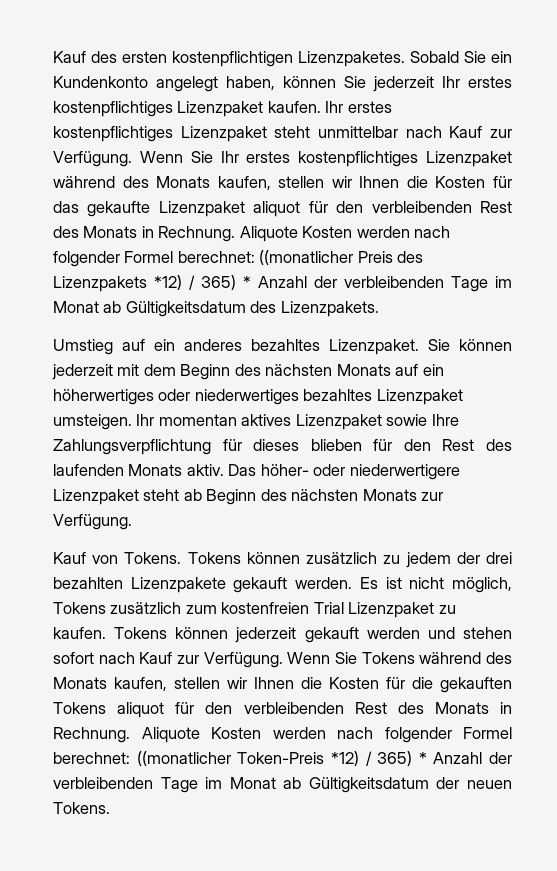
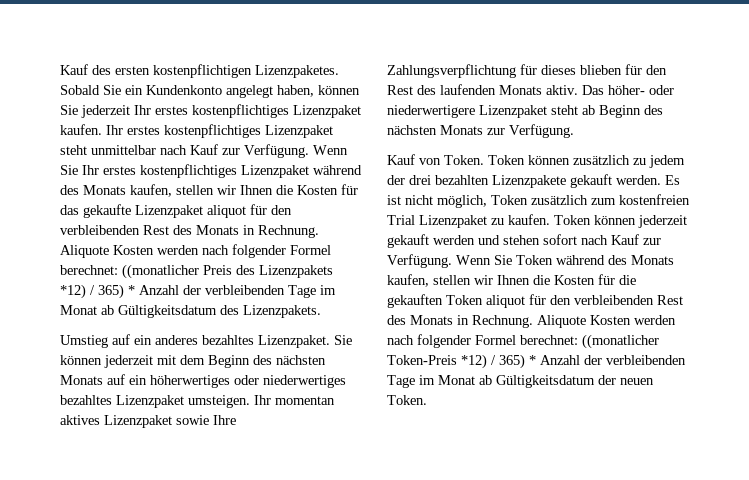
- Kauf von Tokens. Tokens können zusätzlich zu jedem der drei bezahlten Lizenzpakete gekauft werden.
+ Kauf von Token. Token können zusätzlich zu jedem der drei bezahlten Lizenzpakete gekauft werden.
- Es ist nicht möglich, Tokens zusätzlich zum kostenfreien Trial Lizenzpaket zu kaufen.
+ Es ist nicht möglich, Token zusätzlich zum kostenfreien Trial Lizenzpaket zu kaufen.
- Tokens können jederzeit gekauft werden und stehen sofort nach Kauf zur Verfügung.
+ Token können jederzeit gekauft werden und stehen sofort nach Kauf zur Verfügung.
- Wenn Sie Tokens während des Monats kaufen, stellen wir Ihnen die Kosten für die gekauften Tokens aliquot für den verbleibenden Rest des Monats in Rechnung.
+ Wenn Sie Token während des Monats kaufen, stellen wir Ihnen die Kosten für die gekauften Token aliquot für den verbleibenden Rest des Monats in Rechnung.
- Aliquote Kosten werden nach folgender Formel berechnet: ((monatlicher Token-Preis *12) / 365) * Anzahl der verbleibenden Tage im Monat ab Gültigkeitsdatum der neuen Tokens.
+ Aliquote Kosten werden nach folgender Formel berechnet: ((monatlicher Token-Preis *12) / 365) * Anzahl der verbleibenden Tage im Monat ab Gültigkeitsdatum der neuen Token.

